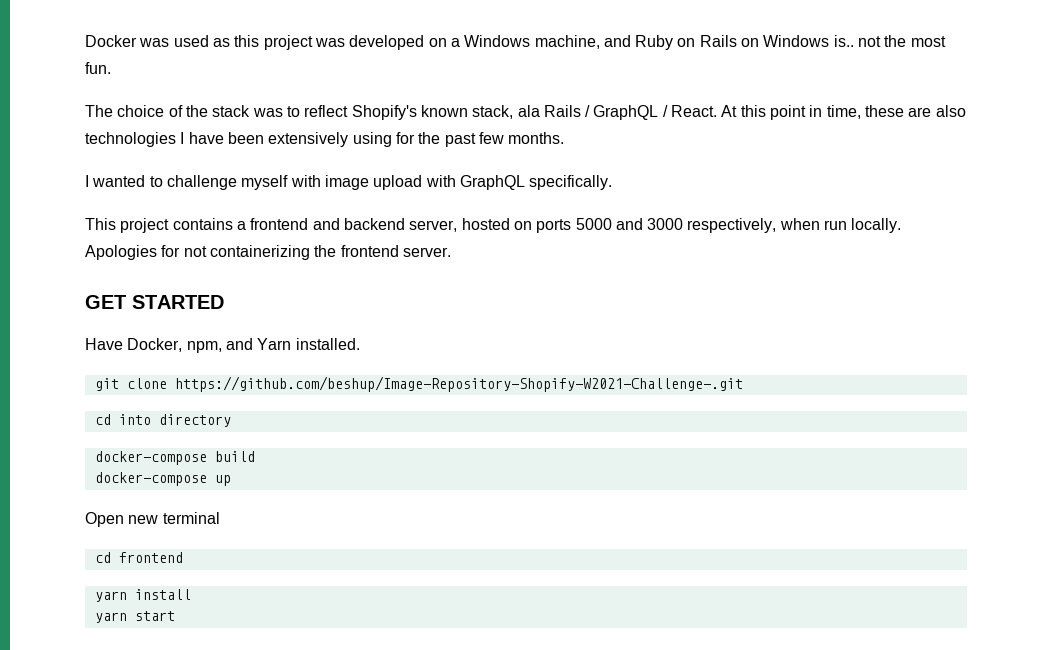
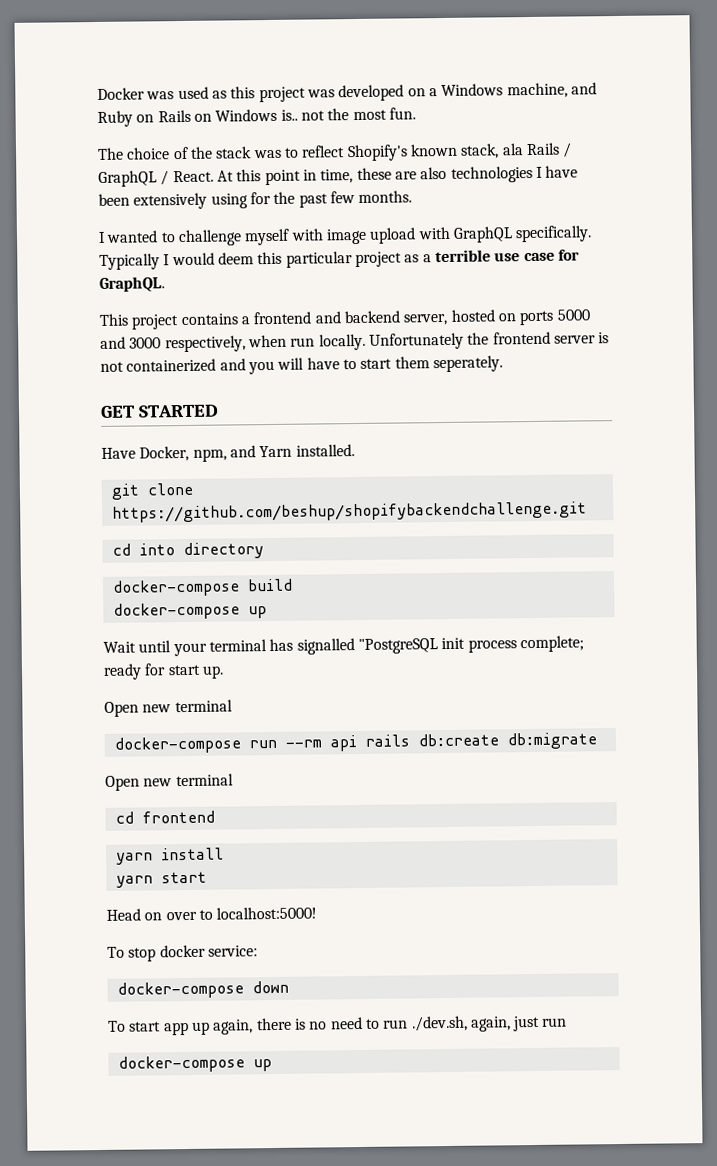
+ Typically I would deem this particular project as a terrible use case for GraphQL.
- Apologies for not containerizing the frontend server.
+ Unfortunately the frontend server is not containerized and you will have to start them seperately.
- git clone https://github.com/beshup/Image-Repository-Shopify-W2021-Challenge-.git
+ git clone https://github.com/beshup/shopifybackendchallenge.git
+ Wait until your terminal has signalled "PostgreSQL init process complete; ready for start up.
+ Open new terminal
+ docker-compose run --rm api rails db:create db:migrate
+ Head on over to localhost:5000!
+ To stop docker service:
+ docker-compose down
+ To start app up again, there is no need to run ./dev.sh, again, just run
+ docker-compose up

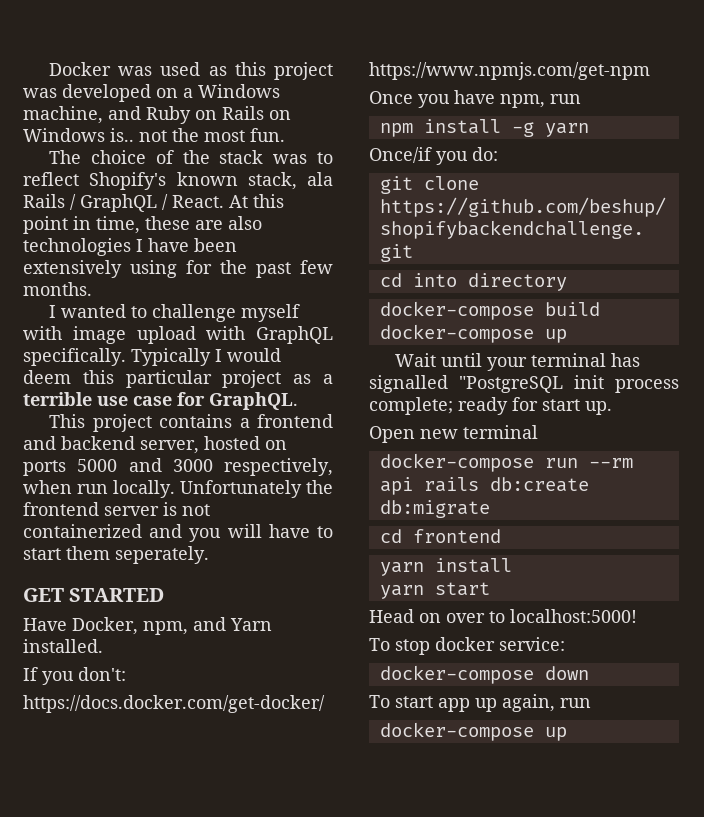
+ If you don't:
+ https://docs.docker.com/get-docker/ https://www.npmjs.com/get-npm
+ Once you have npm, run
+ npm install -g yarn
+ Once/if you do:
  docker-compose run --rm api rails db:create db:migrate
- Open new terminal
- To start app up again, there is no need to run ./dev.sh, again, just run
+ To start app up again, run

